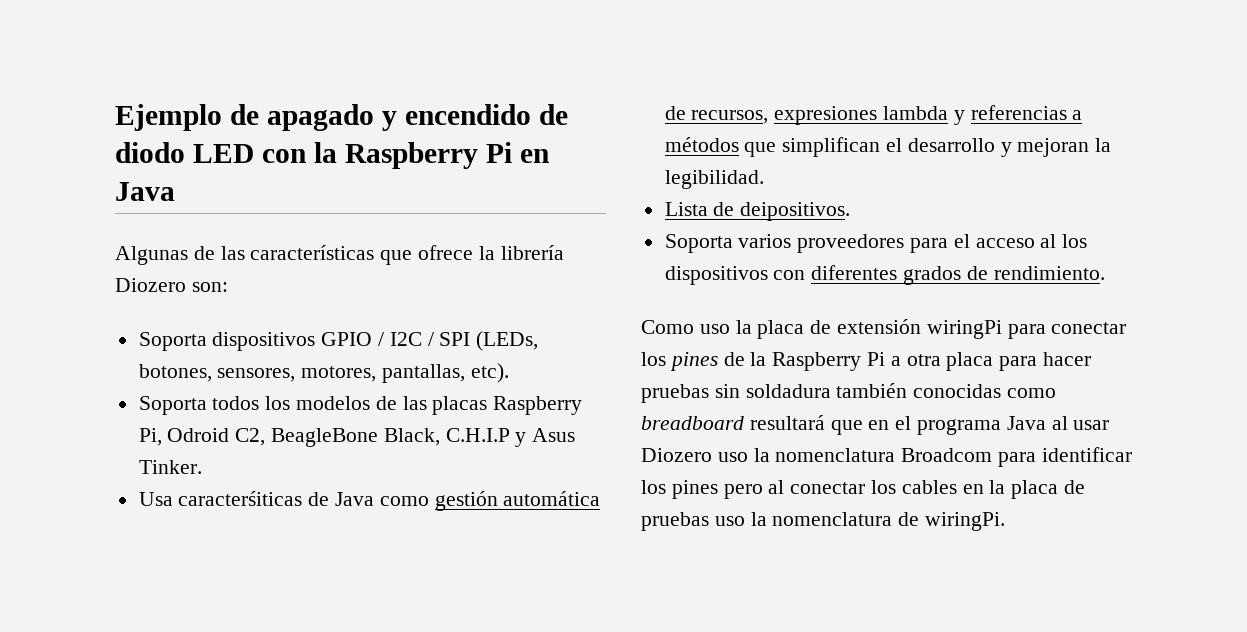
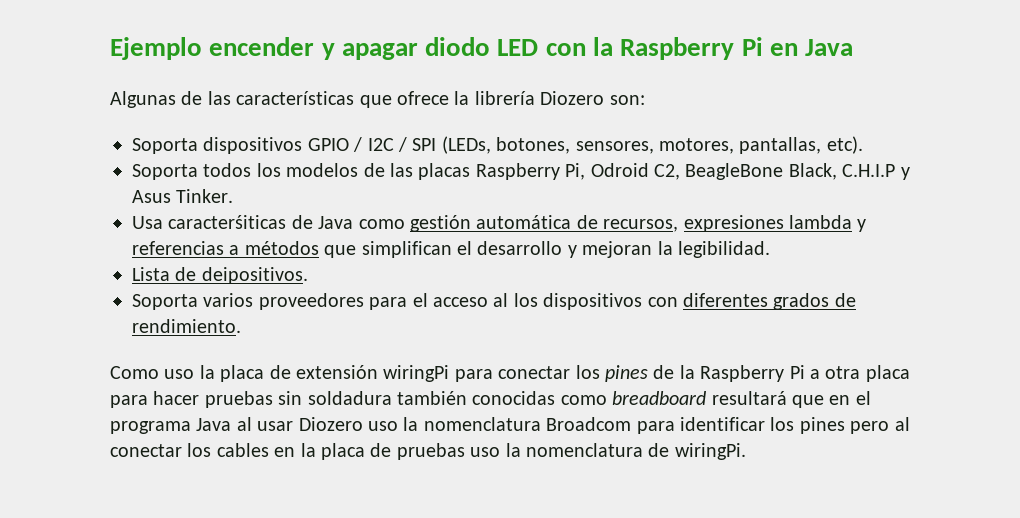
- Ejemplo de apagado y encendido de diodo LED con la Raspberry Pi en Java
+ Ejemplo encender y apagar diodo LED con la Raspberry Pi en Java

